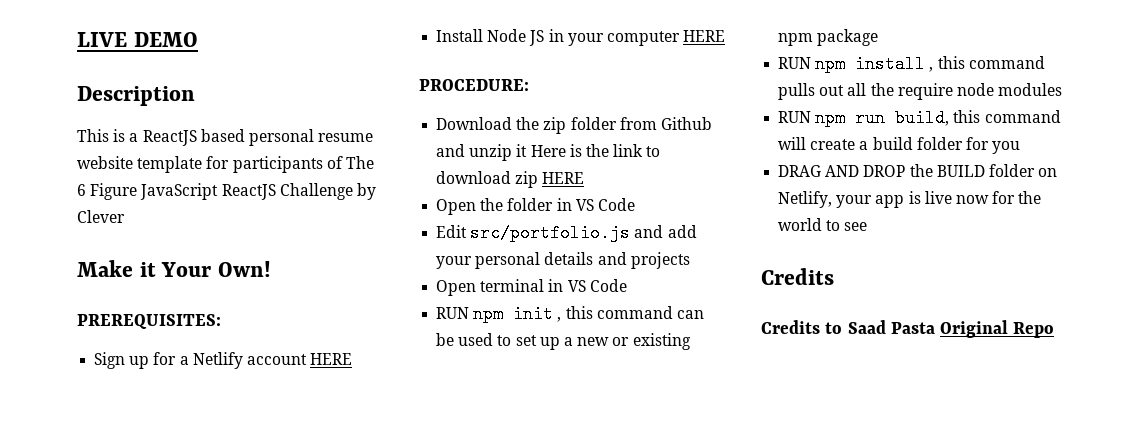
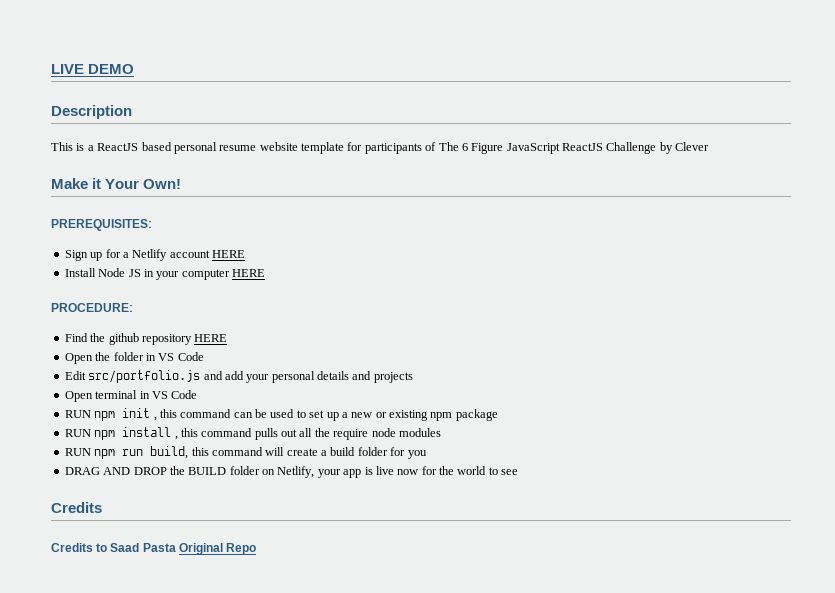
- Download the zip folder from Github and unzip it Here is the link to download zip HERE
+ Find the github repository HERE

